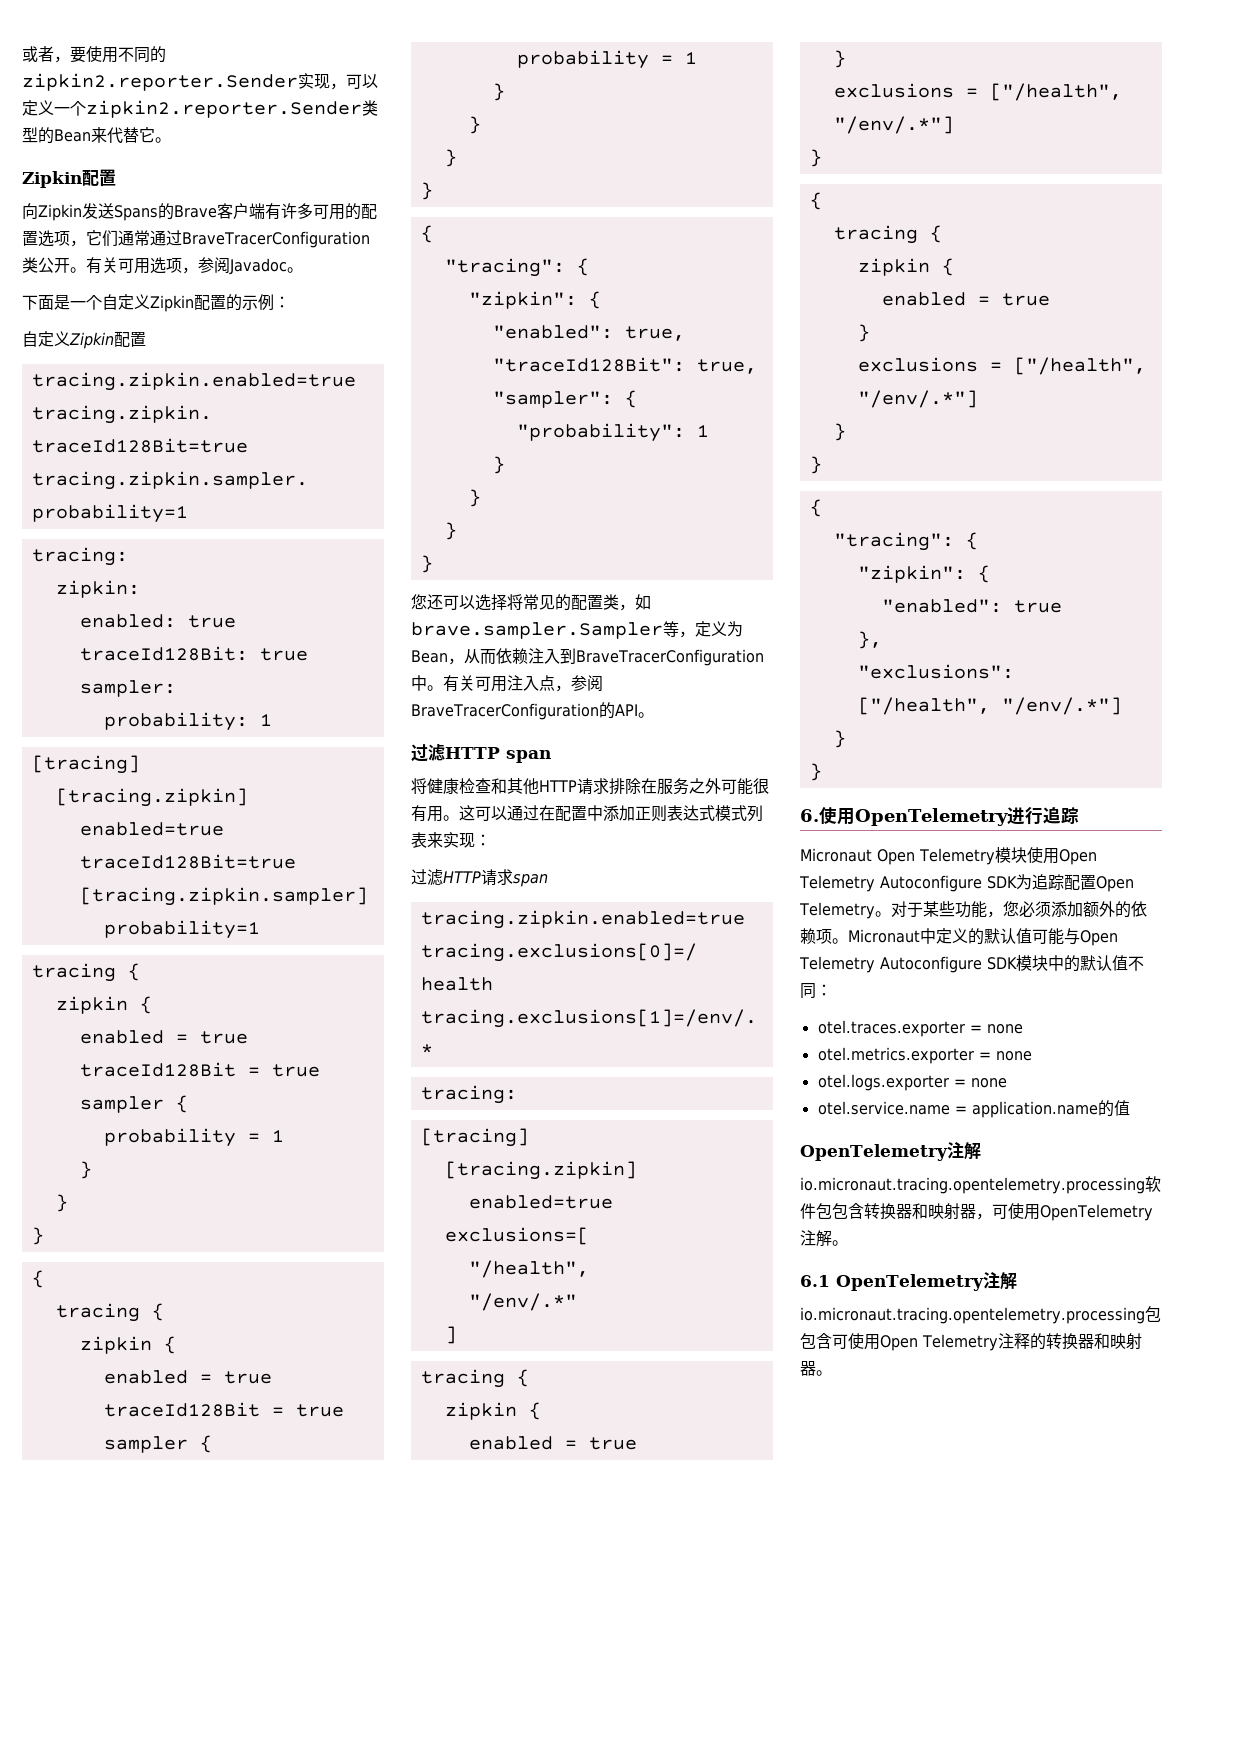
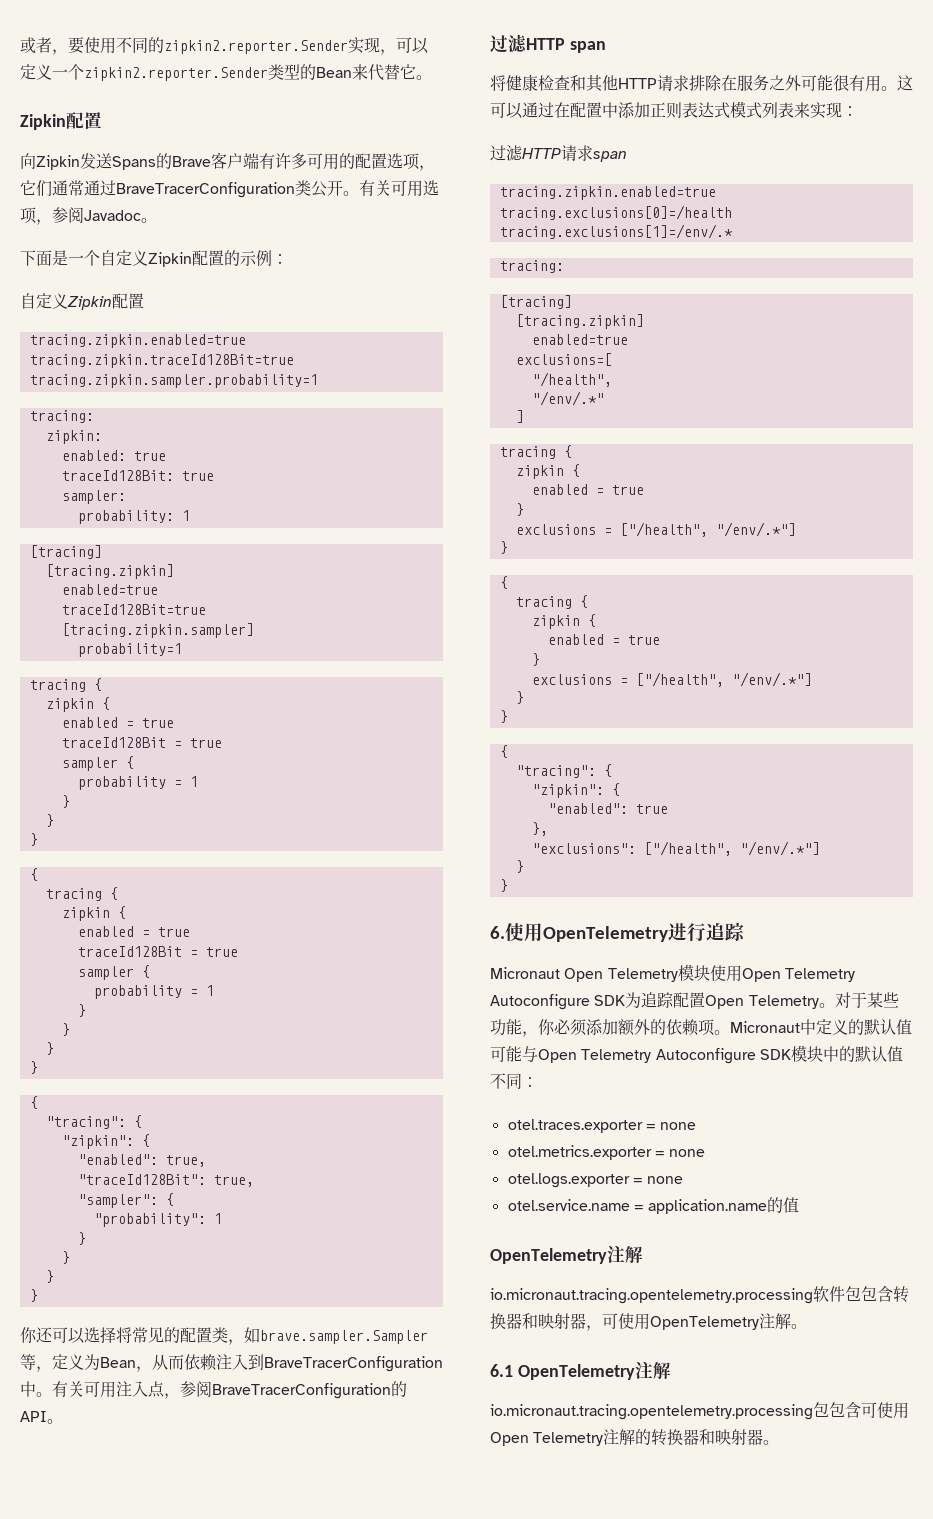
- 您还可以选择将常见的配置类，如brave.sampler.Sampler等，定义为Bean，从而依赖注入到BraveTracerConfiguration中。
+ 你还可以选择将常见的配置类，如brave.sampler.Sampler等，定义为Bean，从而依赖注入到BraveTracerConfiguration中。
- 对于某些功能，您必须添加额外的依赖项。
+ 对于某些功能，你必须添加额外的依赖项。
- io.micronaut.tracing.opentelemetry.processing包包含可使用Open Telemetry注释的转换器和映射器。
+ io.micronaut.tracing.opentelemetry.processing包包含可使用Open Telemetry注解的转换器和映射器。

